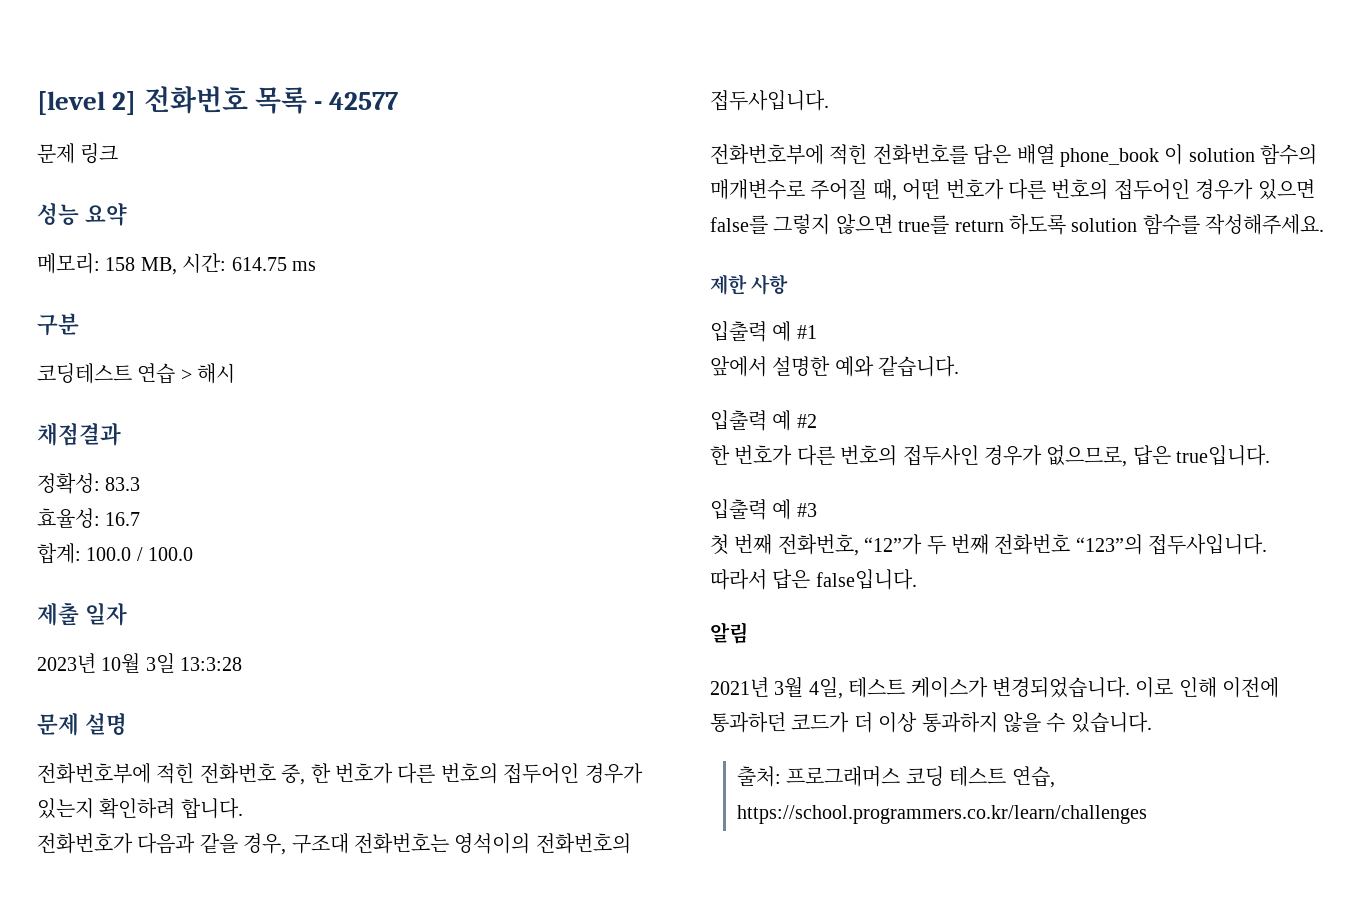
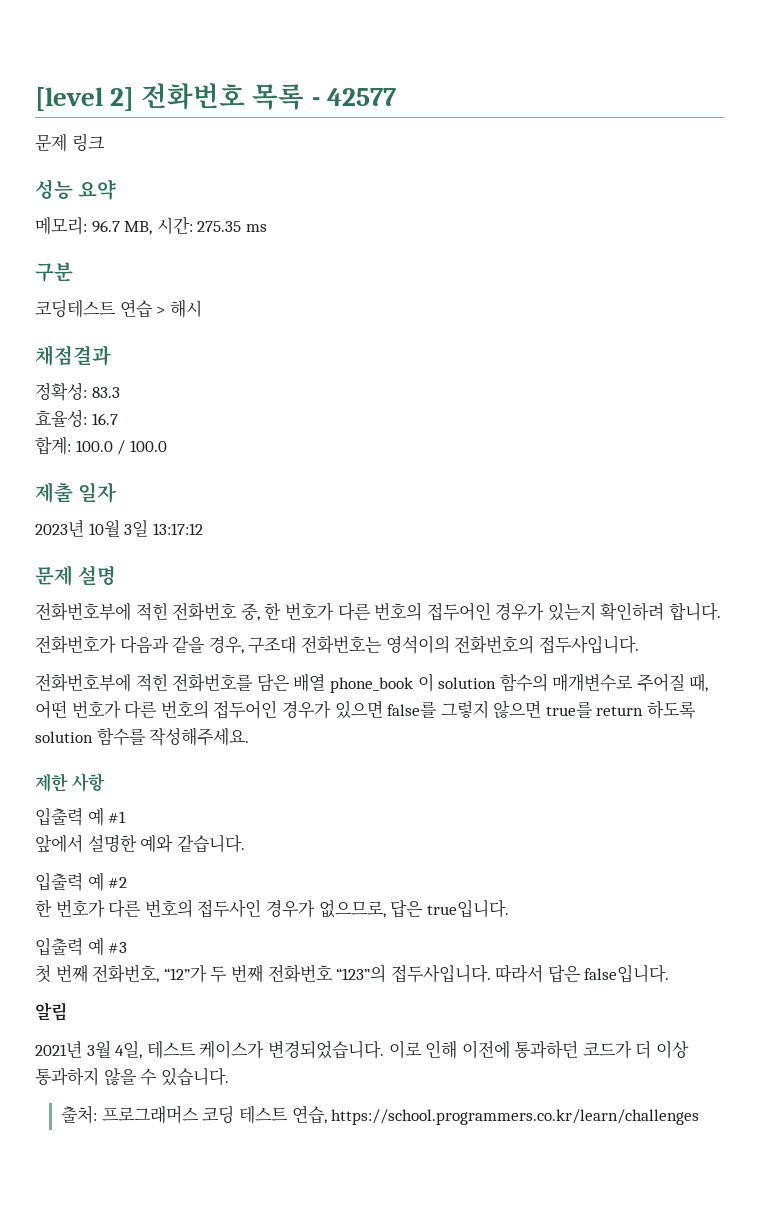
- 메모리: 158 MB, 시간: 614.75 ms
+ 메모리: 96.7 MB, 시간: 275.35 ms
- 2023년 10월 3일 13:3:28
+ 2023년 10월 3일 13:17:12

